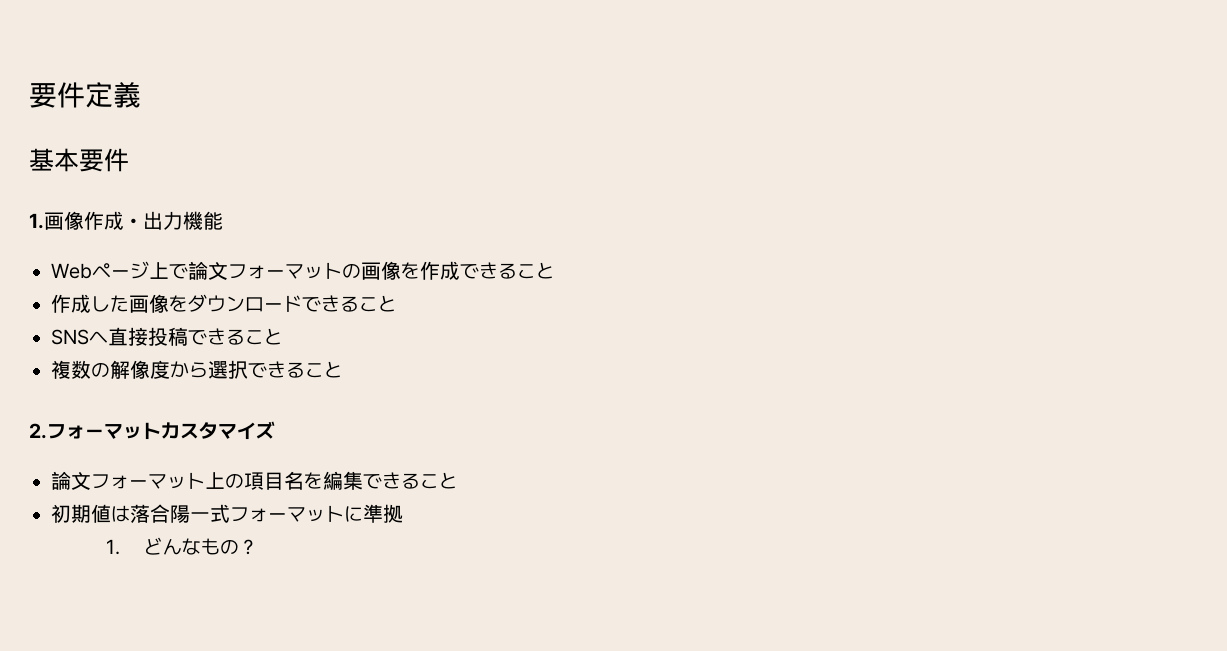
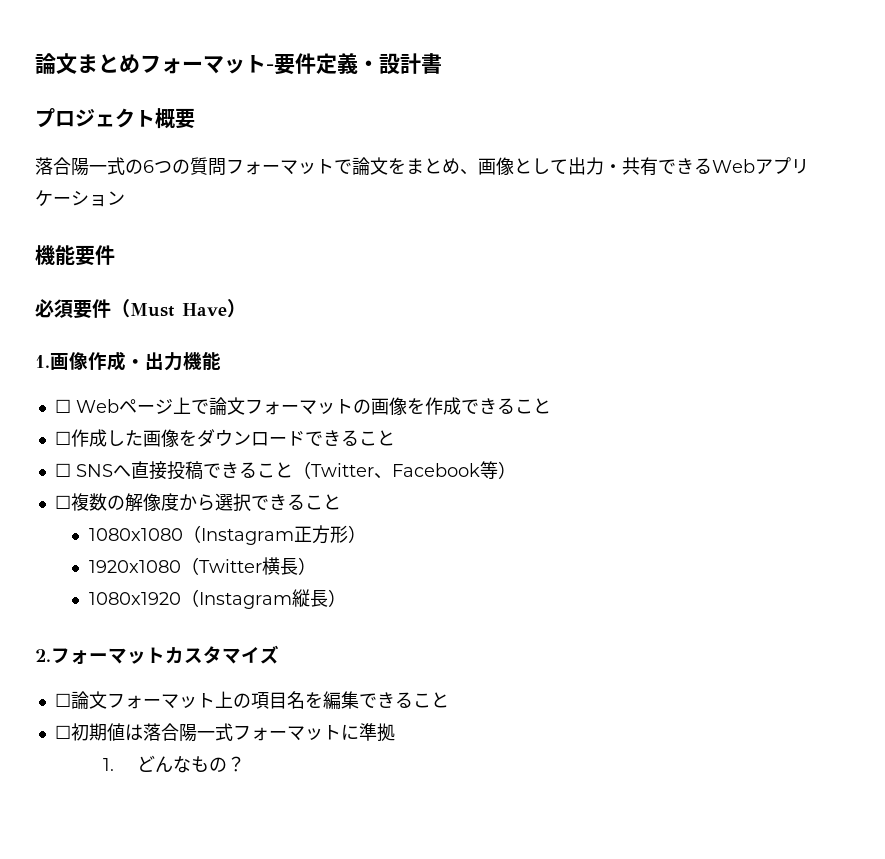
- 要件定義
- 基本要件
+ 論文まとめフォーマット-要件定義・設計書
+ プロジェクト概要
+ 落合陽一式の6つの質問フォーマットで論文をまとめ、画像として出力・共有できるWebアプリケーション
+ 機能要件
+ 必須要件（Must Have）
- Webページ上で論文フォーマットの画像を作成できること
+ ☐ Webページ上で論文フォーマットの画像を作成できること
- 作成した画像をダウンロードできること
+ ☐作成した画像をダウンロードできること
- SNSへ直接投稿できること
- 複数の解像度から選択できること
+ ☐ SNSへ直接投稿できること（Twitter、Facebook等）
+ ☐複数の解像度から選択できること
+ 1080x1080（Instagram正方形）
+ 1920x1080（Twitter横長）
+ 1080x1920（Instagram縦長）
- 論文フォーマット上の項目名を編集できること
+ ☐論文フォーマット上の項目名を編集できること
- 初期値は落合陽一式フォーマットに準拠
+ ☐初期値は落合陽一式フォーマットに準拠

